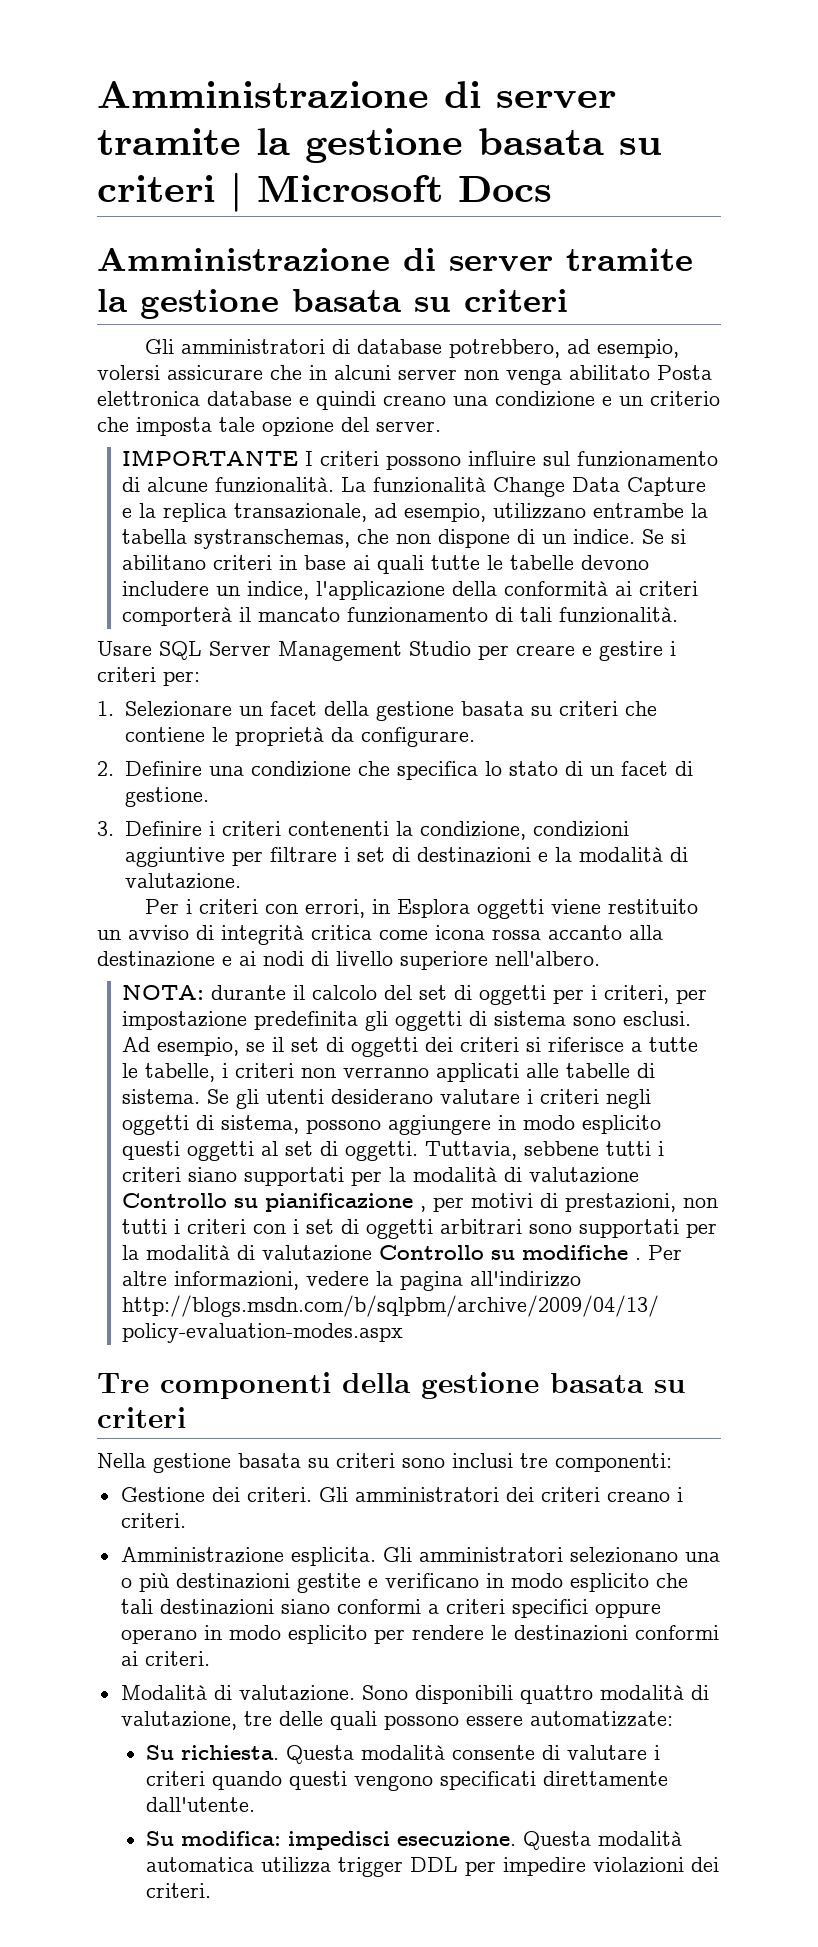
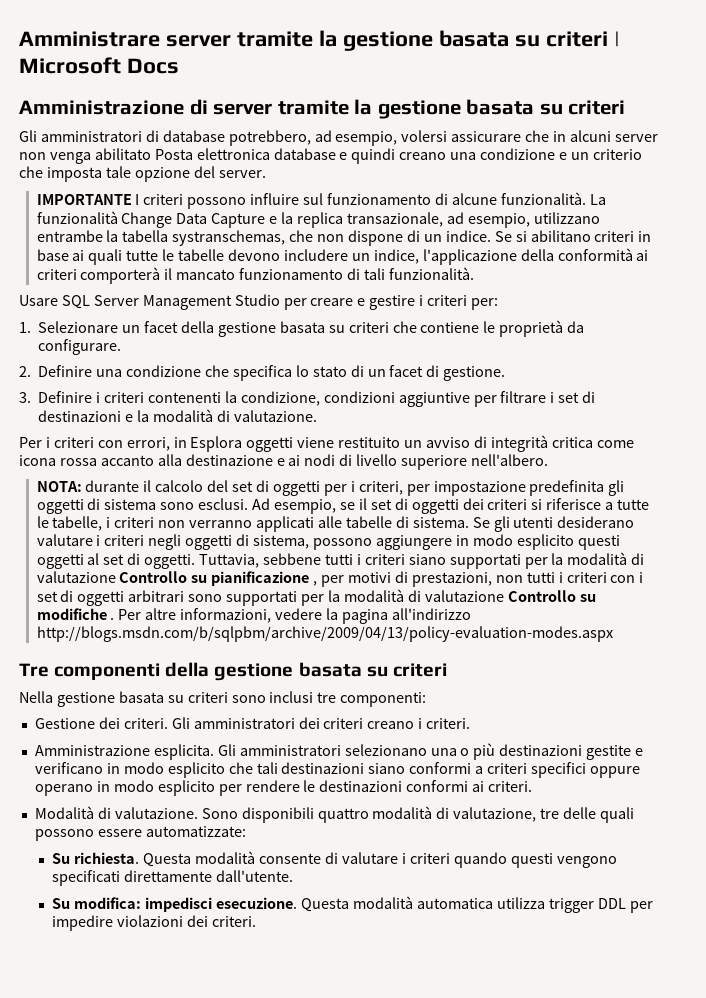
- Amministrazione di server tramite la gestione basata su criteri | Microsoft Docs
+ Amministrare server tramite la gestione basata su criteri | Microsoft Docs

